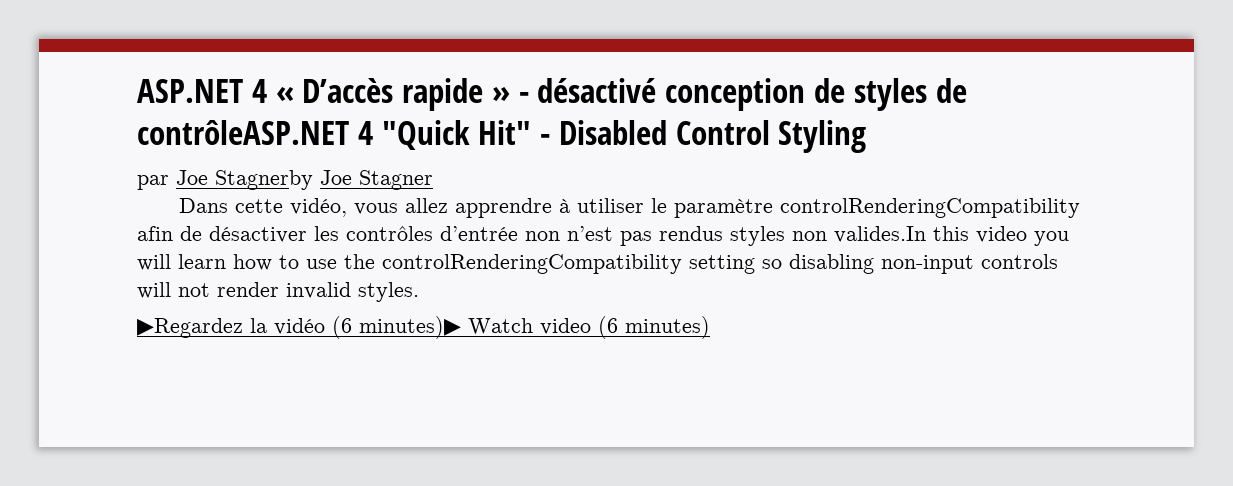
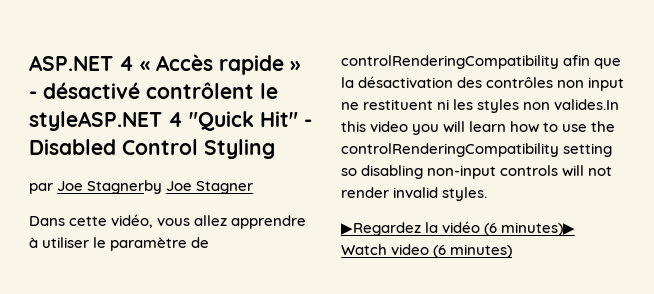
- ASP.NET 4 « D’accès rapide » - désactivé conception de styles de contrôleASP.NET 4 "Quick Hit" - Disabled Control Styling
+ ASP.NET 4 « Accès rapide » - désactivé contrôlent le styleASP.NET 4 "Quick Hit" - Disabled Control Styling
- Dans cette vidéo, vous allez apprendre à utiliser le paramètre controlRenderingCompatibility afin de désactiver les contrôles d’entrée non n’est pas rendus styles non valides.In this video you will learn how to use the controlRenderingCompatibility setting so disabling non-input controls will not render invalid styles.
+ Dans cette vidéo, vous allez apprendre à utiliser le paramètre de controlRenderingCompatibility afin que la désactivation des contrôles non input ne restituent ni les styles non valides.In this video you will learn how to use the controlRenderingCompatibility setting so disabling non-input controls will not render invalid styles.

